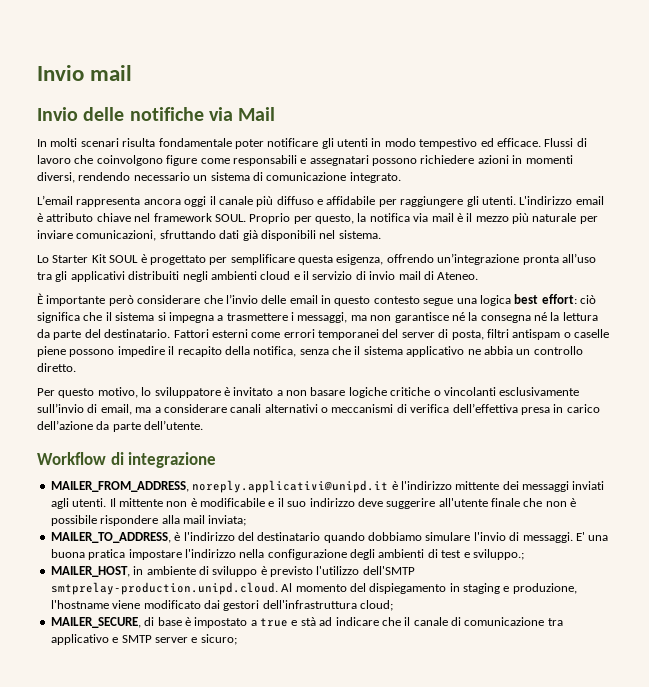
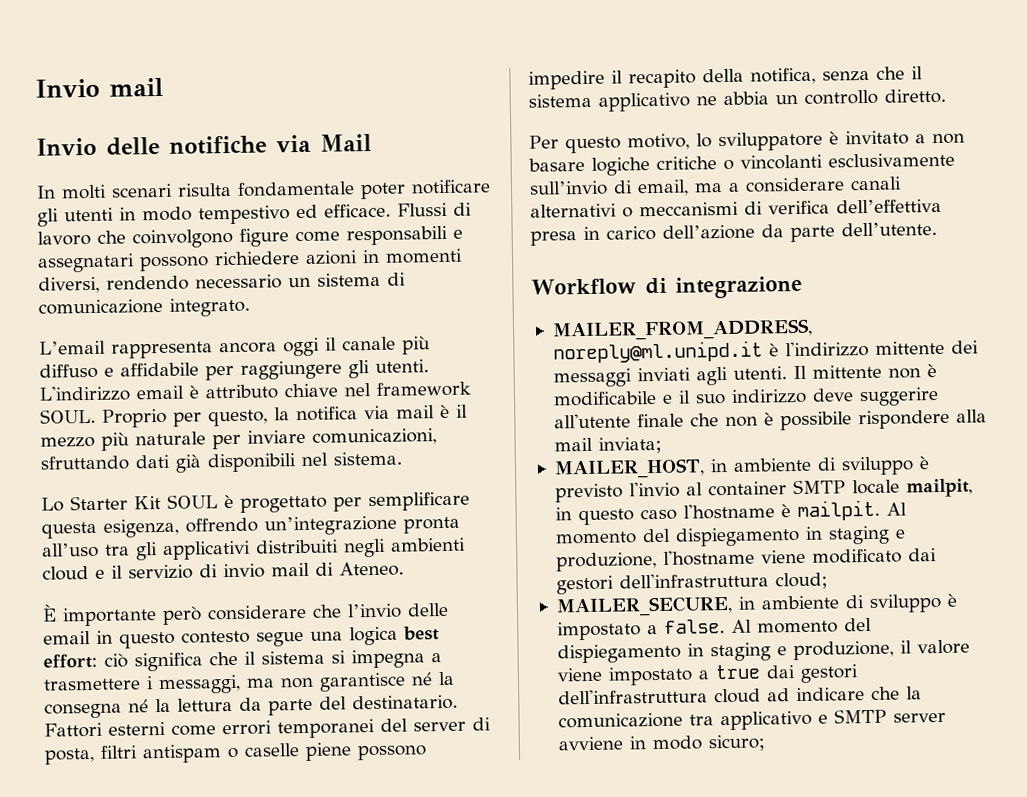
- MAILER_FROM_ADDRESS, noreply.applicativi@unipd.it è l'indirizzo mittente dei messaggi inviati agli utenti.
+ MAILER_FROM_ADDRESS, noreply@ml.unipd.it è l'indirizzo mittente dei messaggi inviati agli utenti.
- MAILER_TO_ADDRESS, è l'indirizzo del destinatario quando dobbiamo simulare l'invio di messaggi. E' una buona pratica impostare l'indirizzo nella configurazione degli ambienti di test e sviluppo.;
- MAILER_HOST, in ambiente di sviluppo è previsto l'utilizzo dell'SMTP smtprelay-production.unipd.cloud. Al momento del dispiegamento in staging e produzione, l'hostname viene modificato dai gestori dell'infrastruttura cloud;
+ MAILER_HOST, in ambiente di sviluppo è previsto l'invio al container SMTP locale mailpit, in questo caso l'hostname è mailpit. Al momento del dispiegamento in staging e produzione, l'hostname viene modificato dai gestori dell'infrastruttura cloud;
- MAILER_SECURE, di base è impostato a true e stà ad indicare che il canale di comunicazione tra applicativo e SMTP server e sicuro;
+ MAILER_SECURE, in ambiente di sviluppo è impostato a false. Al momento del dispiegamento in staging e produzione, il valore viene impostato a true dai gestori dell'infrastruttura cloud ad indicare che la comunicazione tra applicativo e SMTP server avviene in modo sicuro;

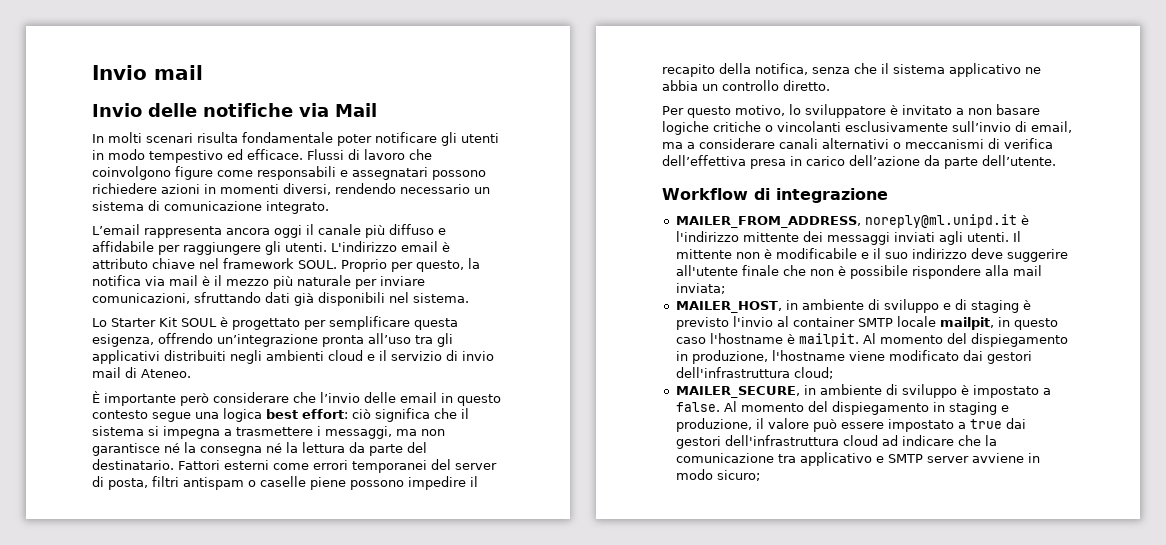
- MAILER_HOST, in ambiente di sviluppo è previsto l'invio al container SMTP locale mailpit, in questo caso l'hostname è mailpit.
+ MAILER_HOST, in ambiente di sviluppo e di staging è previsto l'invio al container SMTP locale mailpit, in questo caso l'hostname è mailpit.
- Al momento del dispiegamento in staging e produzione, l'hostname viene modificato dai gestori dell'infrastruttura cloud;
+ Al momento del dispiegamento in produzione, l'hostname viene modificato dai gestori dell'infrastruttura cloud;
- Al momento del dispiegamento in staging e produzione, il valore viene impostato a true dai gestori dell'infrastruttura cloud ad indicare che la comunicazione tra applicativo e SMTP server avviene in modo sicuro;
+ Al momento del dispiegamento in staging e produzione, il valore può essere impostato a true dai gestori dell'infrastruttura cloud ad indicare che la comunicazione tra applicativo e SMTP server avviene in modo sicuro;

